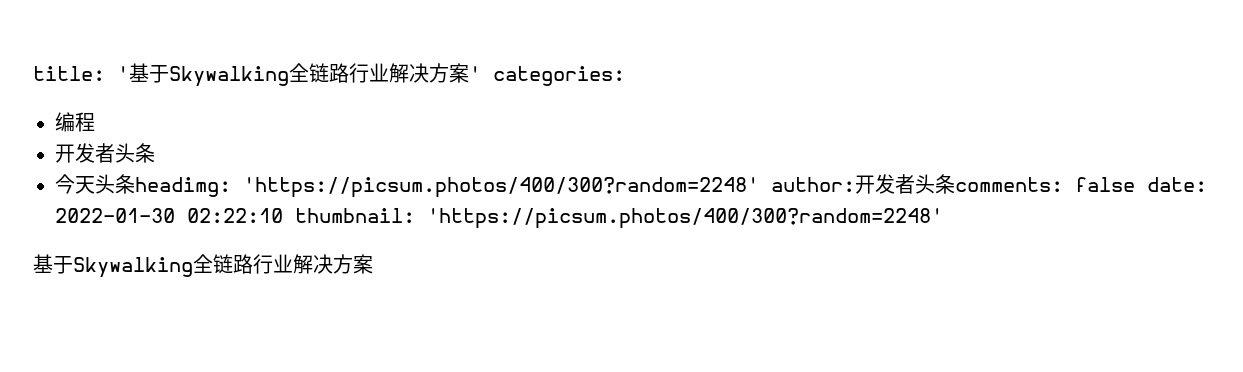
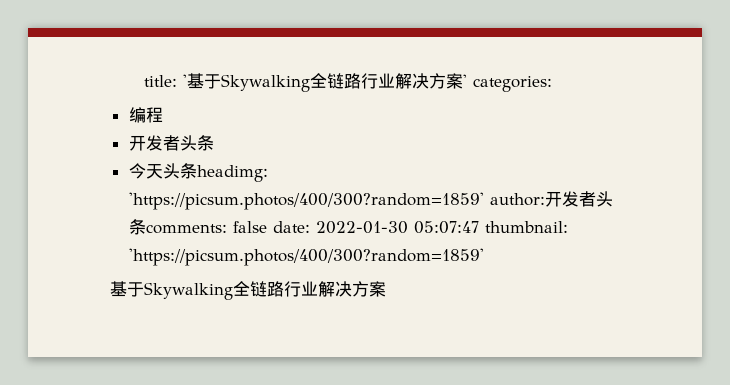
- 今天头条headimg: 'https://picsum.photos/400/300?random=2248' author:开发者头条comments: false date: 2022-01-30 02:22:10 thumbnail: 'https://picsum.photos/400/300?random=2248'
+ 今天头条headimg: 'https://picsum.photos/400/300?random=1859' author:开发者头条comments: false date: 2022-01-30 05:07:47 thumbnail: 'https://picsum.photos/400/300?random=1859'

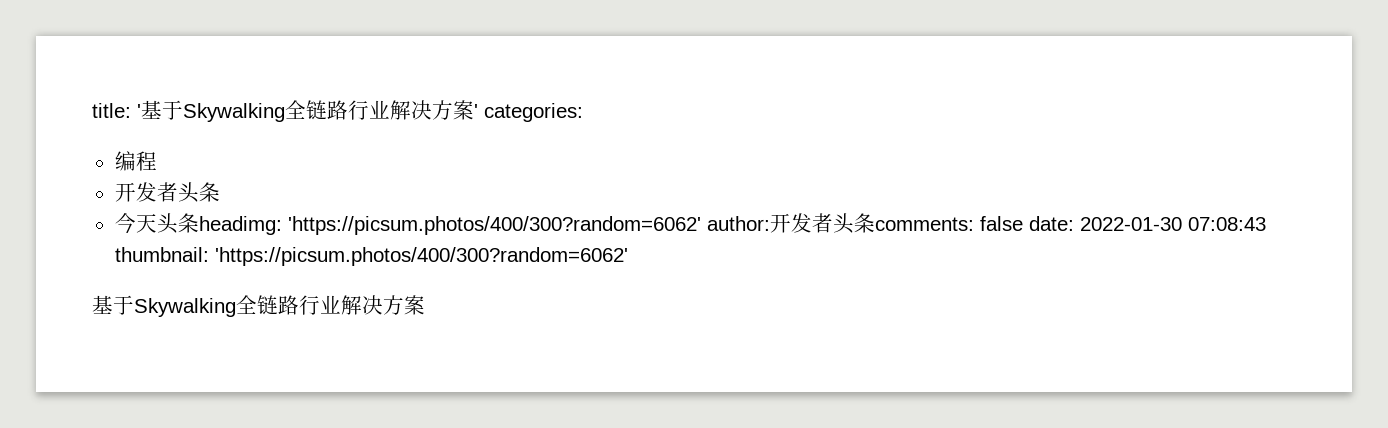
- 今天头条headimg: 'https://picsum.photos/400/300?random=1859' author:开发者头条comments: false date: 2022-01-30 05:07:47 thumbnail: 'https://picsum.photos/400/300?random=1859'
+ 今天头条headimg: 'https://picsum.photos/400/300?random=6062' author:开发者头条comments: false date: 2022-01-30 07:08:43 thumbnail: 'https://picsum.photos/400/300?random=6062'

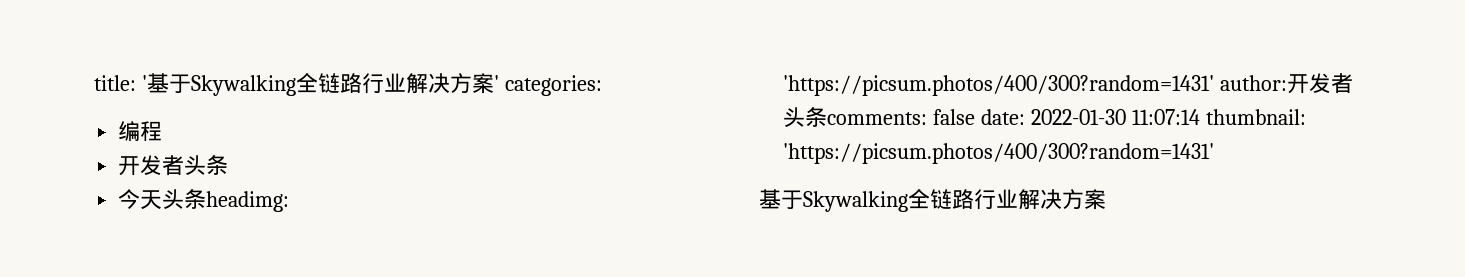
- 今天头条headimg: 'https://picsum.photos/400/300?random=6062' author:开发者头条comments: false date: 2022-01-30 07:08:43 thumbnail: 'https://picsum.photos/400/300?random=6062'
+ 今天头条headimg: 'https://picsum.photos/400/300?random=1431' author:开发者头条comments: false date: 2022-01-30 11:07:14 thumbnail: 'https://picsum.photos/400/300?random=1431'

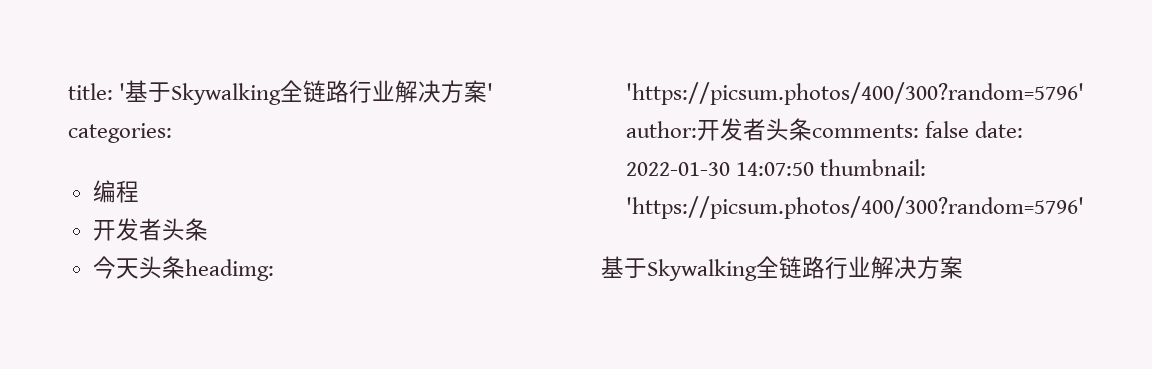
- 今天头条headimg: 'https://picsum.photos/400/300?random=1431' author:开发者头条comments: false date: 2022-01-30 11:07:14 thumbnail: 'https://picsum.photos/400/300?random=1431'
+ 今天头条headimg: 'https://picsum.photos/400/300?random=5796' author:开发者头条comments: false date: 2022-01-30 14:07:50 thumbnail: 'https://picsum.photos/400/300?random=5796'

